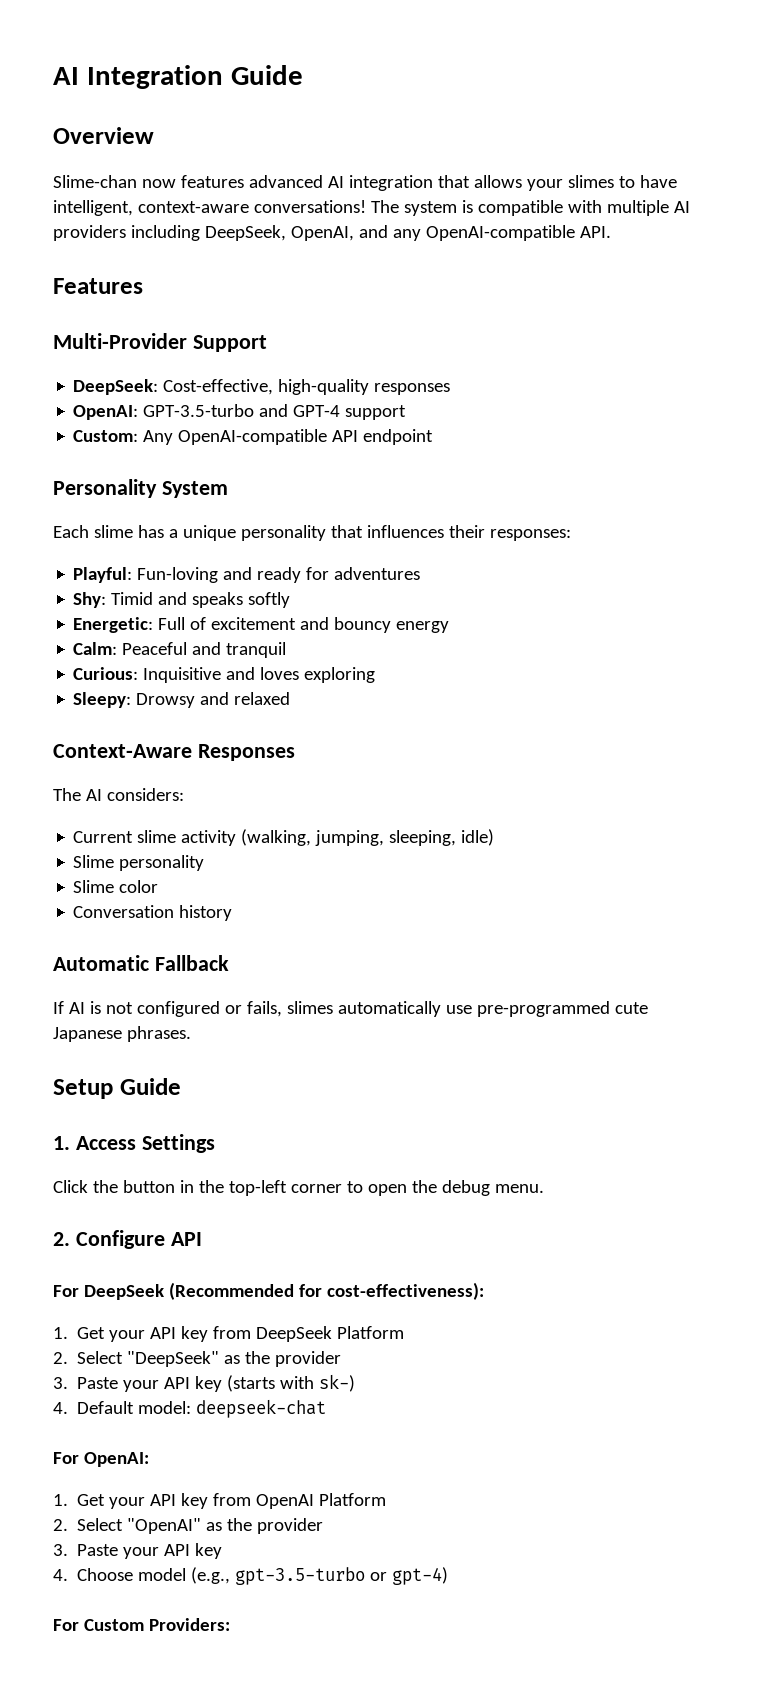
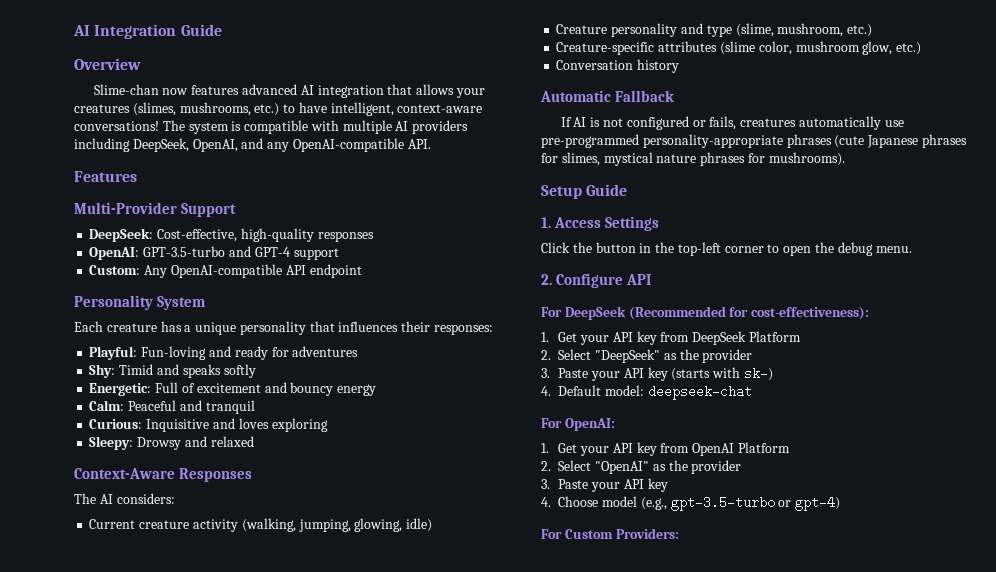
- Slime-chan now features advanced AI integration that allows your slimes to have intelligent, context-aware conversations!
+ Slime-chan now features advanced AI integration that allows your creatures (slimes, mushrooms, etc.) to have intelligent, context-aware conversations!
- Each slime has a unique personality that influences their responses:
+ Each creature has a unique personality that influences their responses:
- Current slime activity (walking, jumping, sleeping, idle)
+ Current creature activity (walking, jumping, glowing, idle)
- Slime personality
- Slime color
+ Creature personality and type (slime, mushroom, etc.)
+ Creature-specific attributes (slime color, mushroom glow, etc.)
- If AI is not configured or fails, slimes automatically use pre-programmed cute Japanese phrases.
+ If AI is not configured or fails, creatures automatically use pre-programmed personality-appropriate phrases (cute Japanese phrases for slimes, mystical nature phrases for mushrooms).

